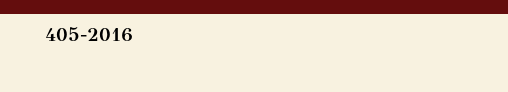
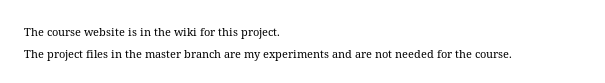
- 405-2016
+ The course website is in the wiki for this project.
+ The project files in the master branch are my experiments and are not needed for the course.

